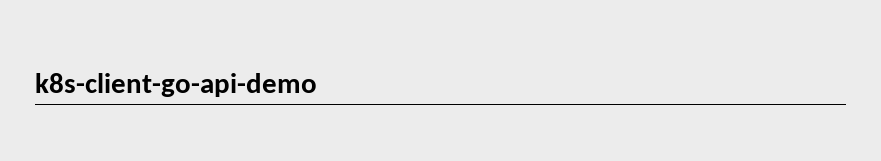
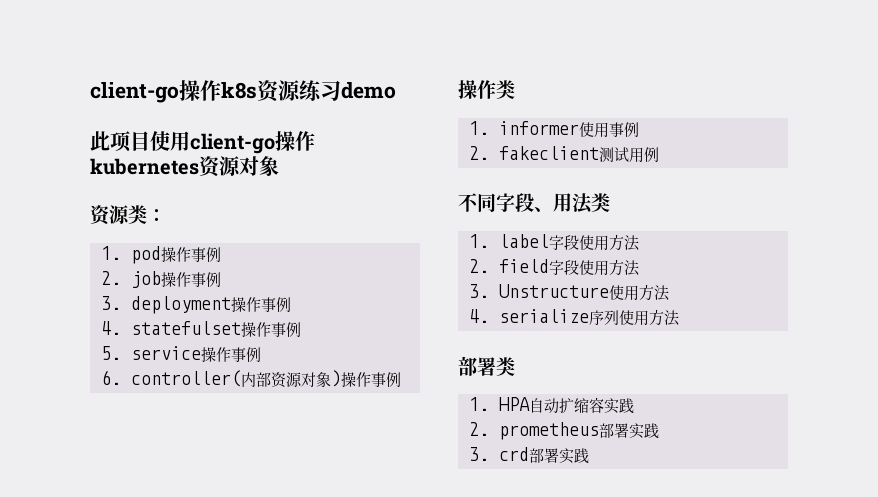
- k8s-client-go-api-demo
+ client-go操作k8s资源练习demo
+ 此项目使用client-go操作kubernetes资源对象
+ 资源类：
+ 1. pod操作事例
+ 2. job操作事例
+ 3. deployment操作事例
+ 4. statefulset操作事例
+ 5. service操作事例
+ 6. controller(内部资源对象)操作事例
+ 操作类
+ 1. informer使用事例
+ 2. fakeclient测试用例
+ 不同字段、用法类
+ 1. label字段使用方法
+ 2. field字段使用方法
+ 3. Unstructure使用方法
+ 4. serialize序列使用方法
+ 部署类
+ 1. HPA自动扩缩容实践
+ 2. prometheus部署实践
+ 3. crd部署实践

